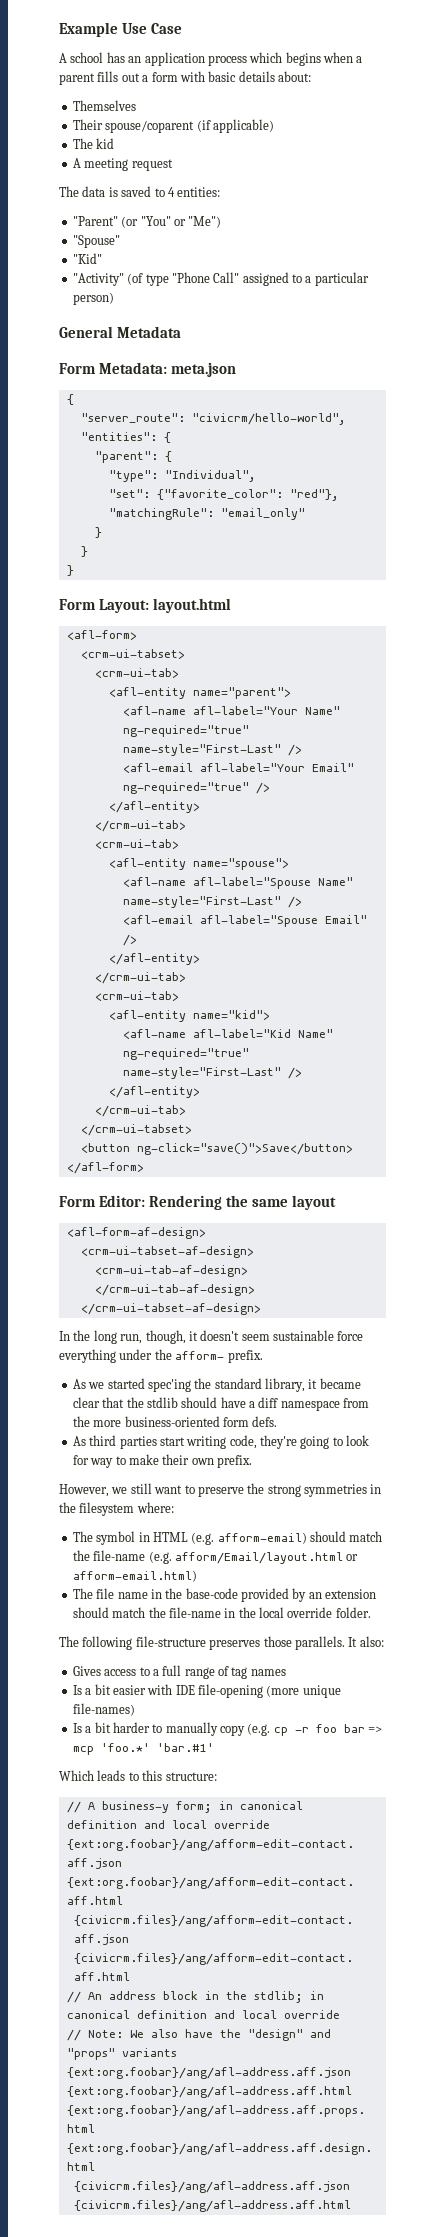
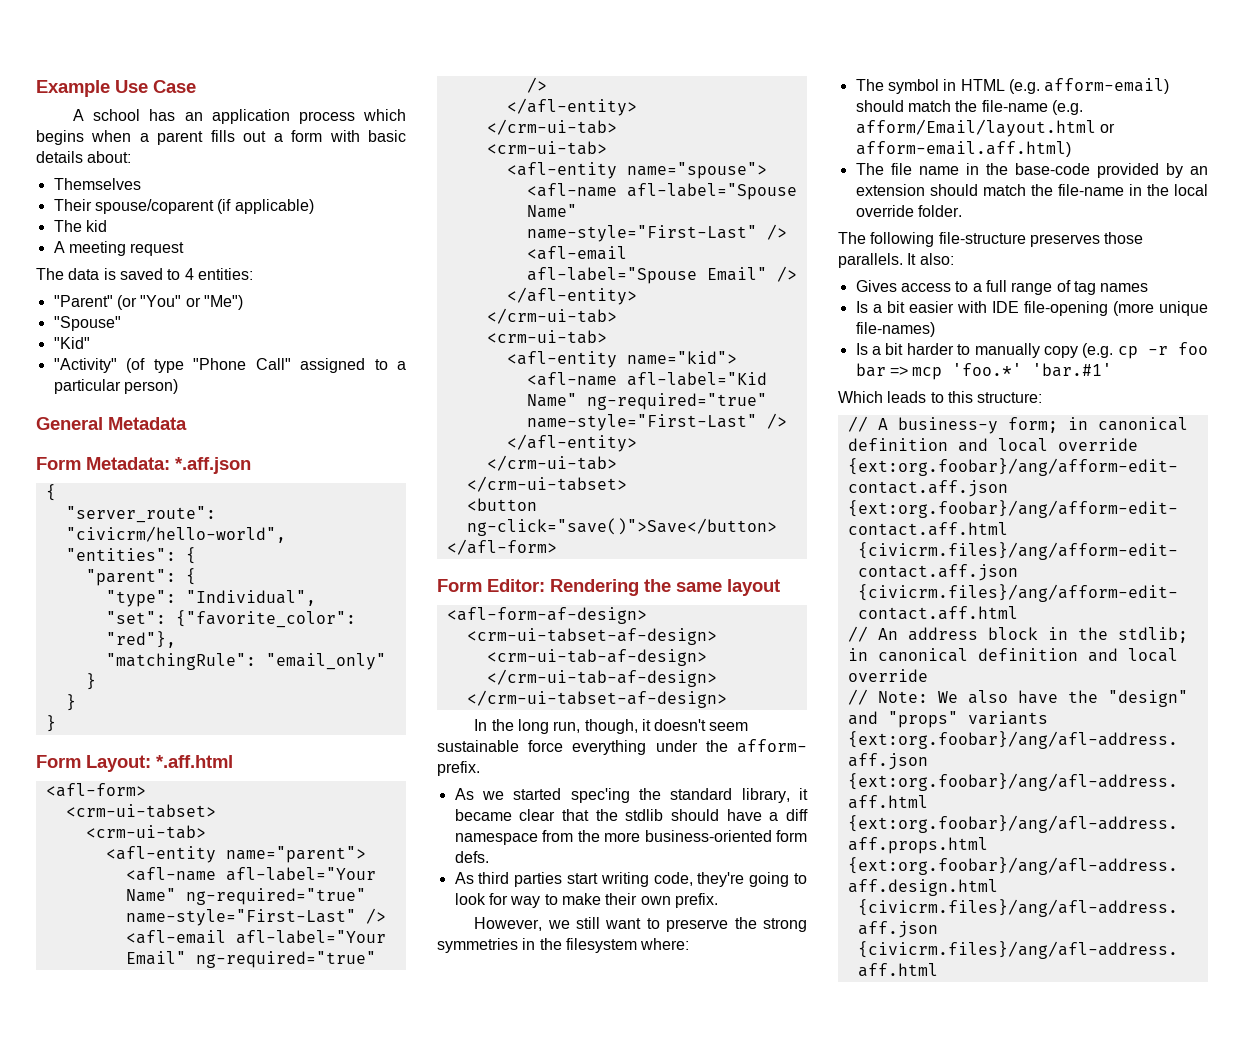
- Form Metadata: meta.json
+ Form Metadata: *.aff.json
- Form Layout: layout.html
+ Form Layout: *.aff.html
- The symbol in HTML (e.g. afform-email) should match the file-name (e.g. afform/Email/layout.html or afform-email.html)
+ The symbol in HTML (e.g. afform-email) should match the file-name (e.g. afform/Email/layout.html or afform-email.aff.html)

